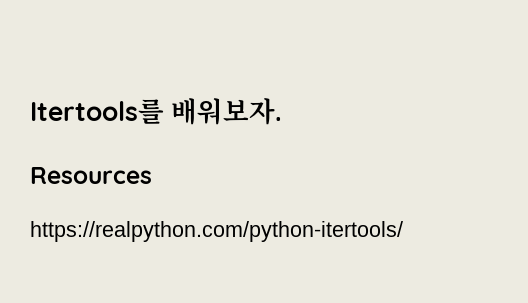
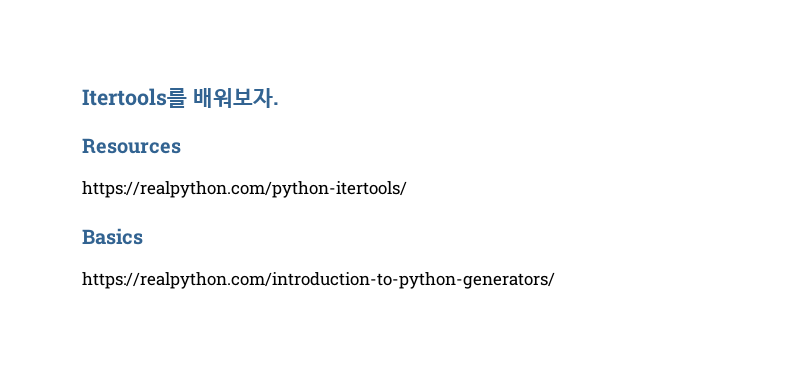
+ Basics
+ https://realpython.com/introduction-to-python-generators/

